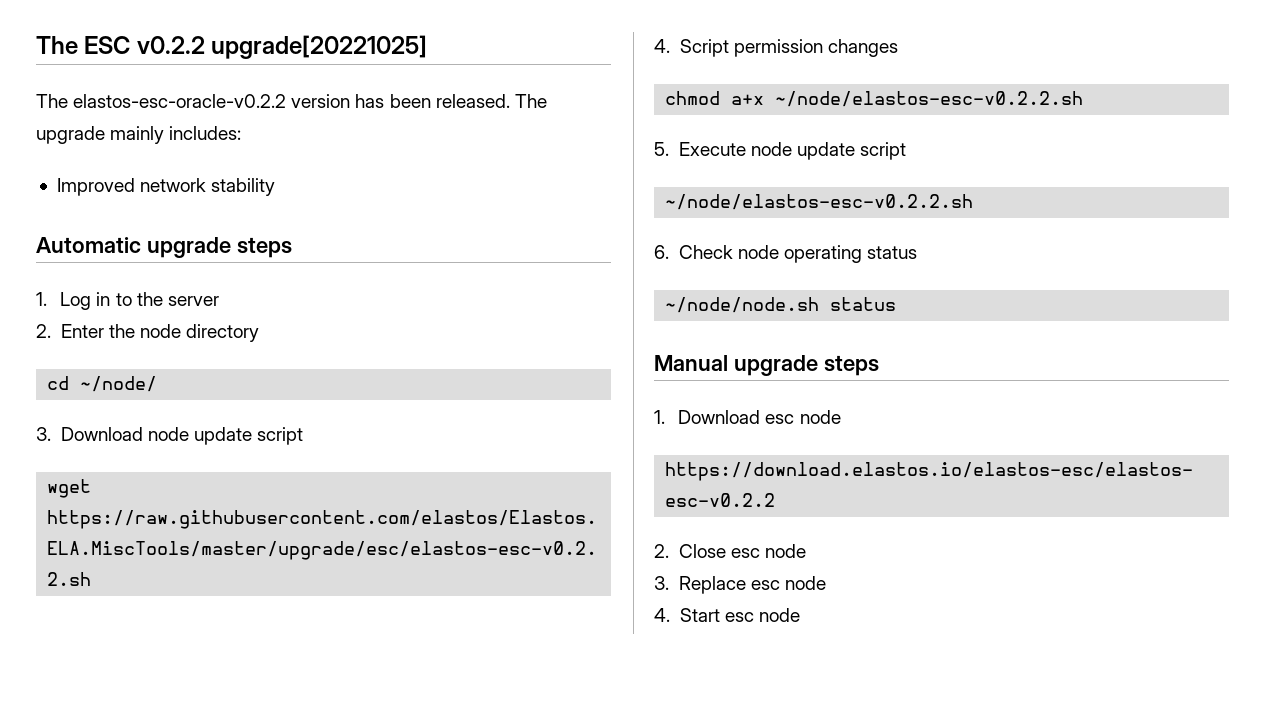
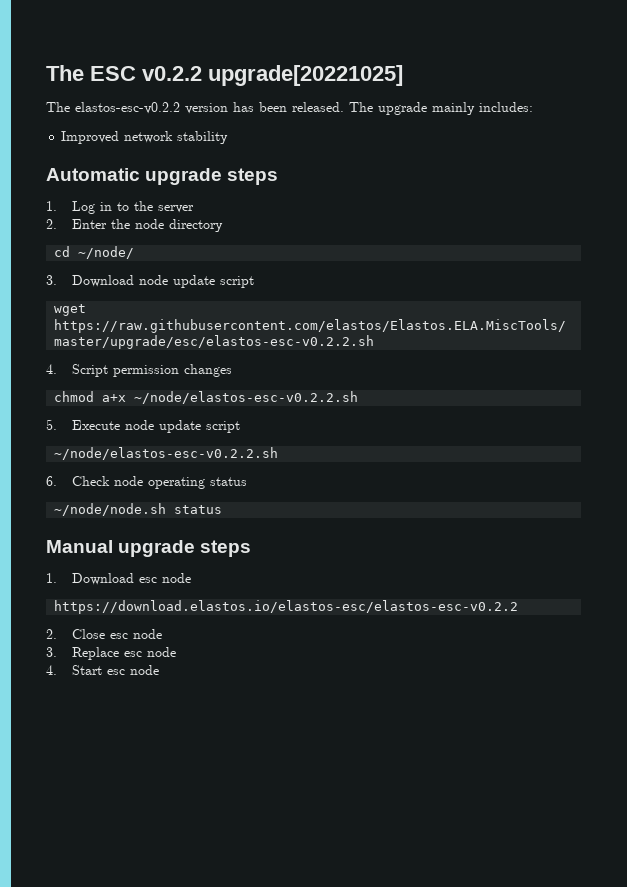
- The elastos-esc-oracle-v0.2.2 version has been released.
+ The elastos-esc-v0.2.2 version has been released.

